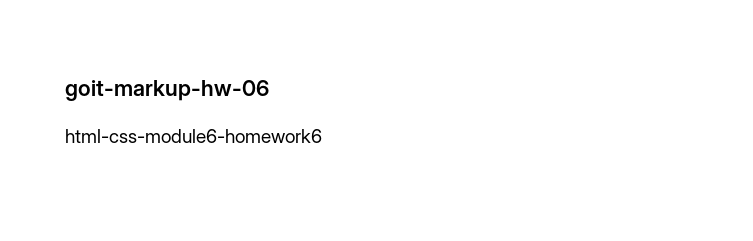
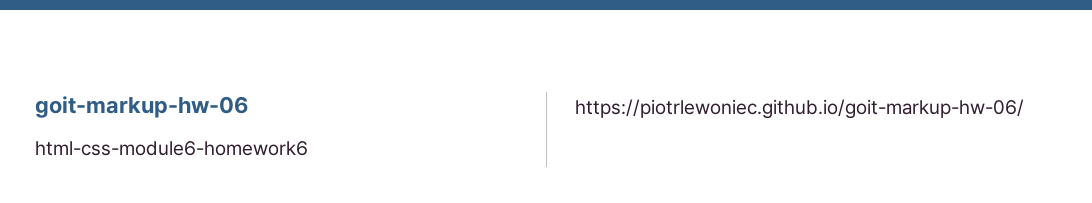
- html-css-module6-homework6
+ html-css-module6-homework6 https://piotrlewoniec.github.io/goit-markup-hw-06/

